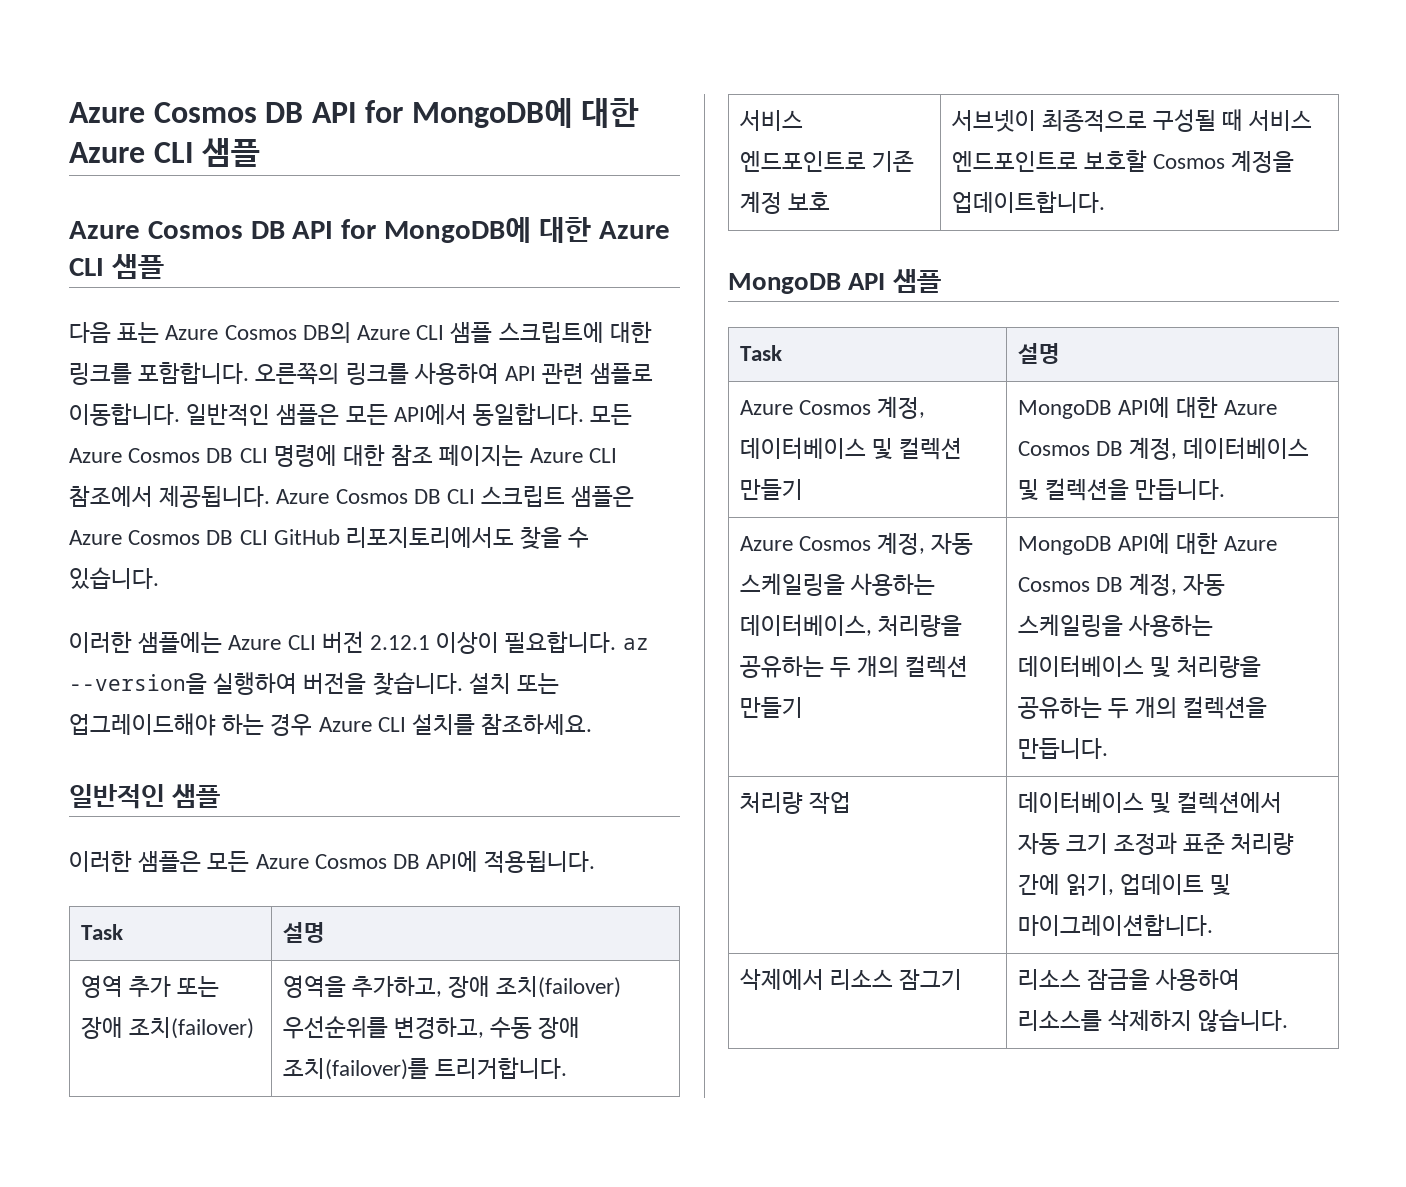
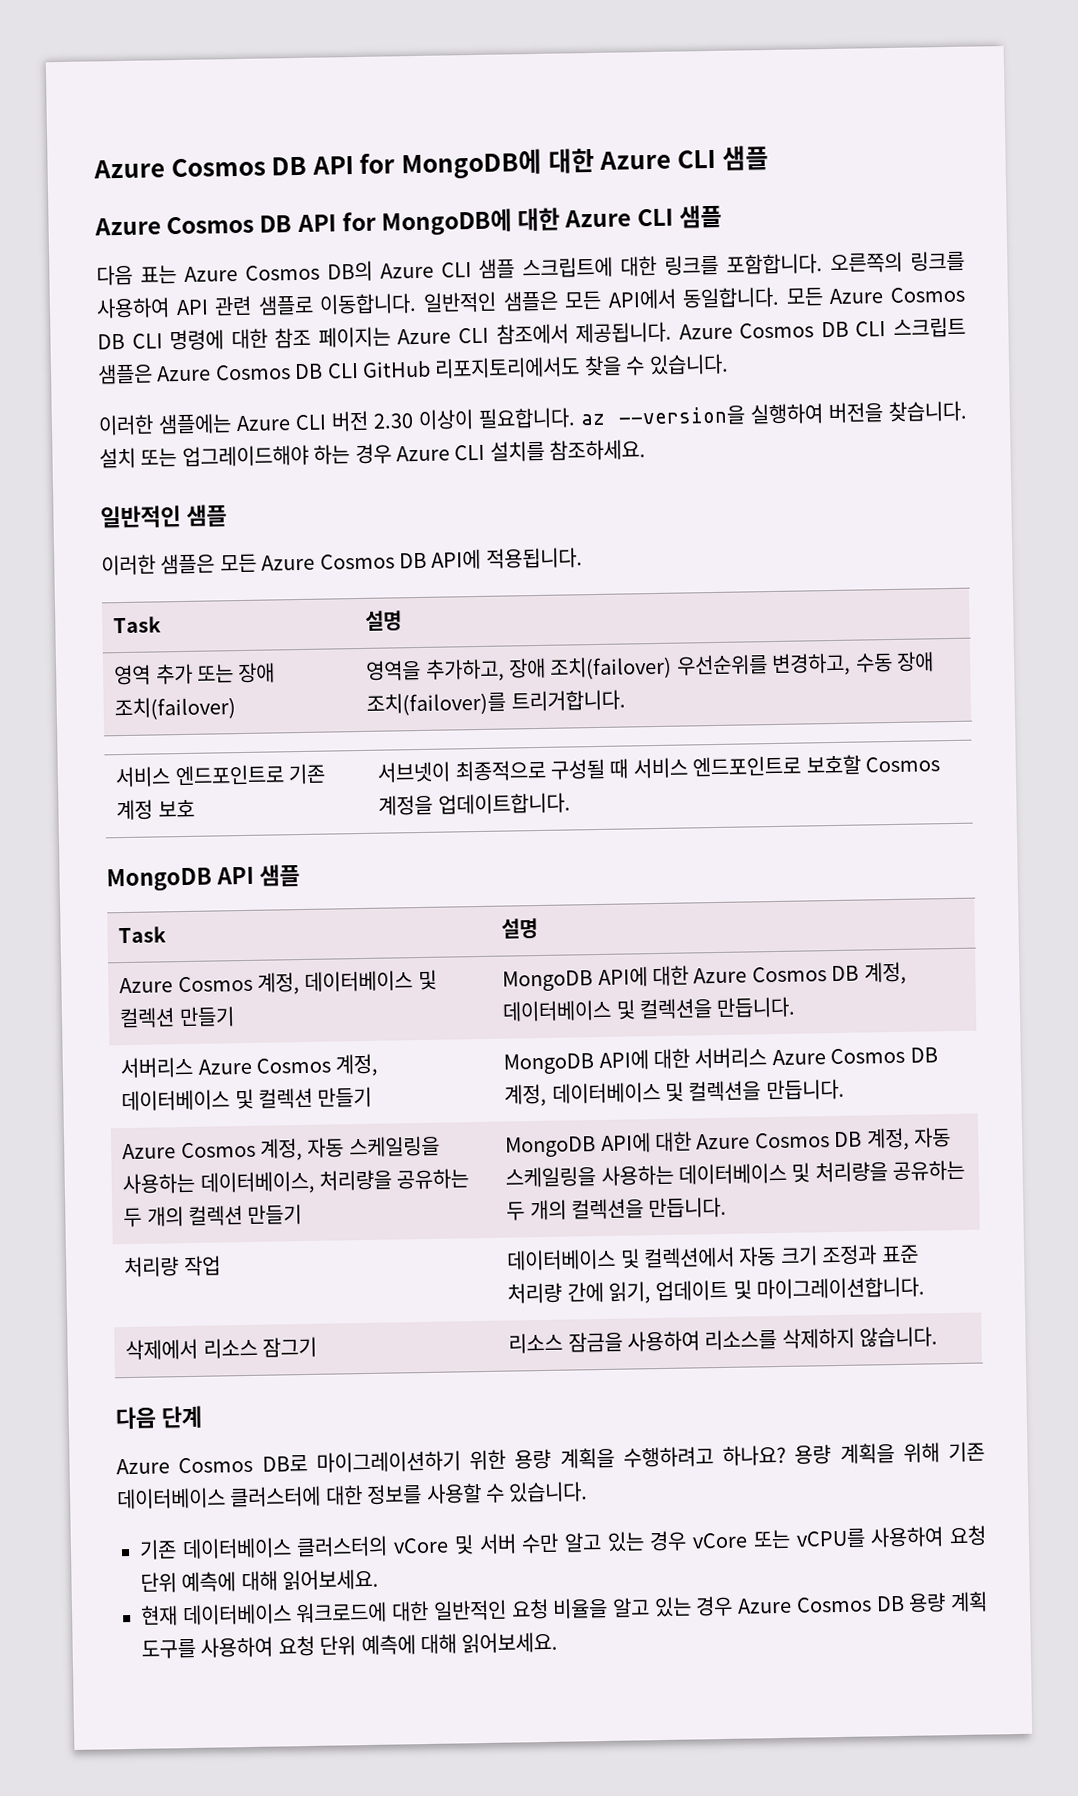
- 이러한 샘플에는 Azure CLI 버전 2.12.1 이상이 필요합니다. az --version을 실행하여 버전을 찾습니다.
+ 이러한 샘플에는 Azure CLI 버전 2.30 이상이 필요합니다. az --version을 실행하여 버전을 찾습니다.
+ 서버리스 Azure Cosmos 계정, 데이터베이스 및 컬렉션 만들기 | MongoDB API에 대한 서버리스 Azure Cosmos DB 계정, 데이터베이스 및 컬렉션을 만듭니다.
+ 다음 단계
+ Azure Cosmos DB로 마이그레이션하기 위한 용량 계획을 수행하려고 하나요? 용량 계획을 위해 기존 데이터베이스 클러스터에 대한 정보를 사용할 수 있습니다.
+ 기존 데이터베이스 클러스터의 vCore 및 서버 수만 알고 있는 경우 vCore 또는 vCPU를 사용하여 요청 단위 예측에 대해 읽어보세요.
+ 현재 데이터베이스 워크로드에 대한 일반적인 요청 비율을 알고 있는 경우 Azure Cosmos DB 용량 계획 도구를 사용하여 요청 단위 예측에 대해 읽어보세요.

